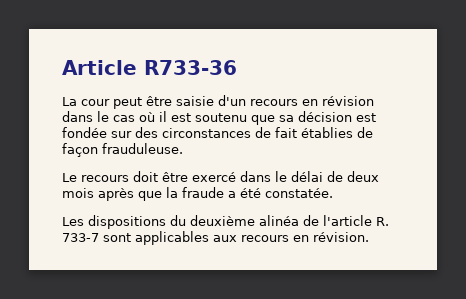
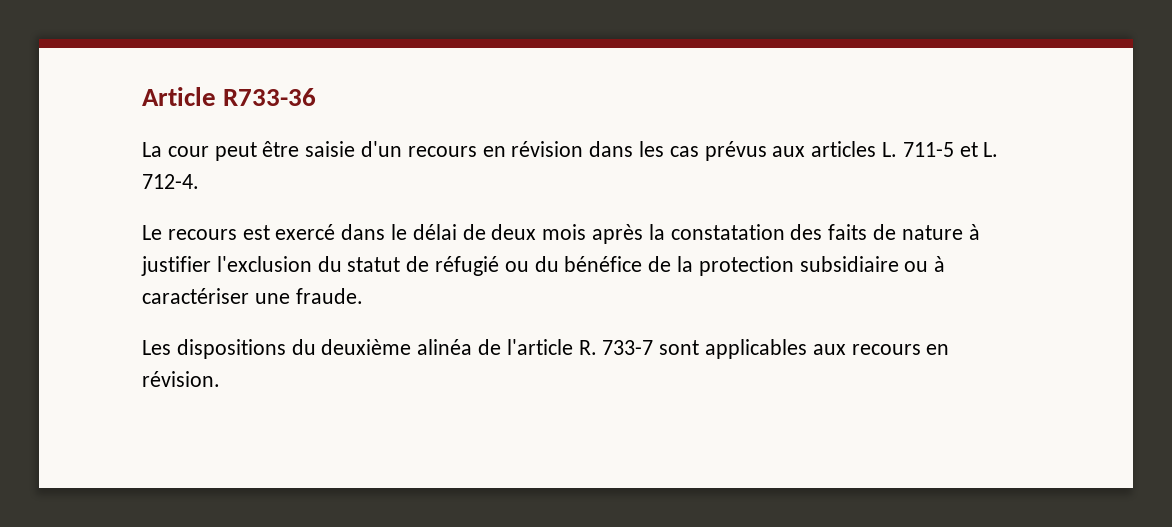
- La cour peut être saisie d'un recours en révision dans le cas où il est soutenu que sa décision est fondée sur des circonstances de fait établies de façon frauduleuse.
+ La cour peut être saisie d'un recours en révision dans les cas prévus aux articles L. 711-5 et L. 712-4.
- Le recours doit être exercé dans le délai de deux mois après que la fraude a été constatée.
+ Le recours est exercé dans le délai de deux mois après la constatation des faits de nature à justifier l'exclusion du statut de réfugié ou du bénéfice de la protection subsidiaire ou à caractériser une fraude.

